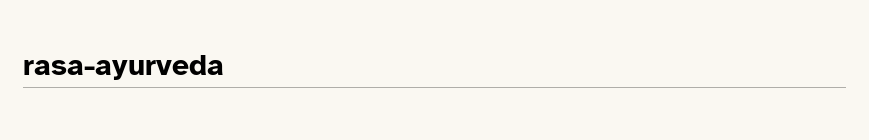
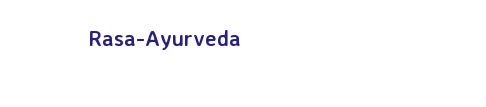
- rasa-ayurveda
+ Rasa-Ayurveda

